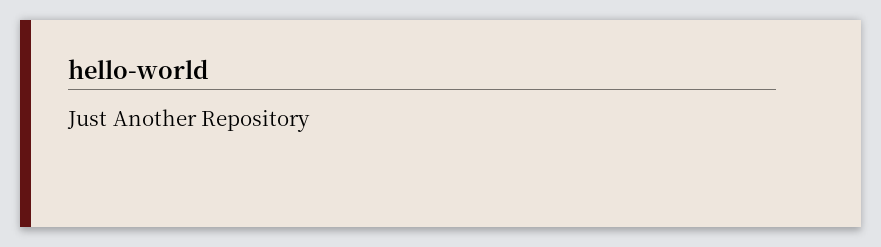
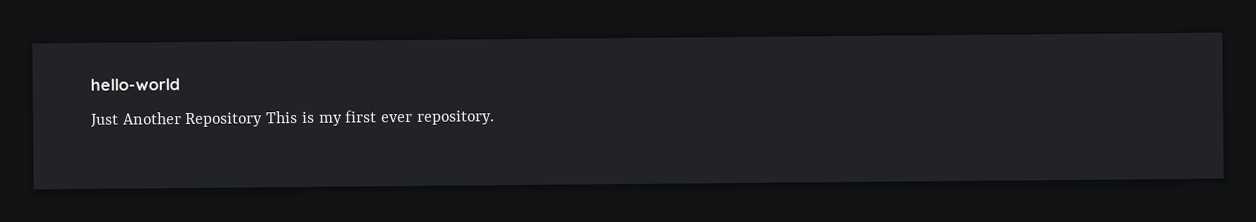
- Just Another Repository
+ Just Another Repository This is my first ever repository.

